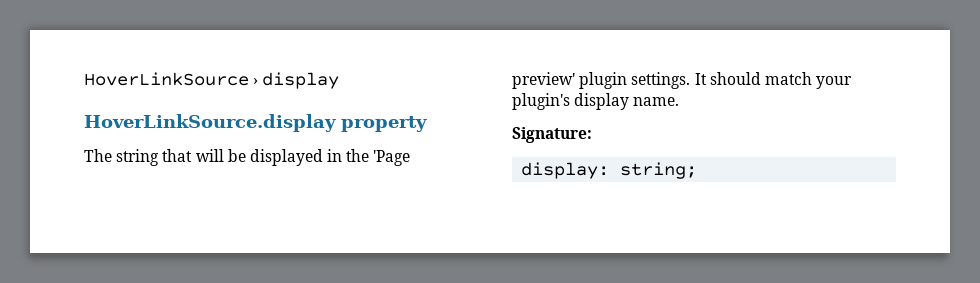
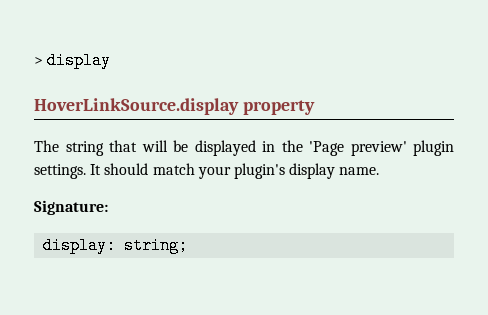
- HoverLinkSource › display
+ > display

